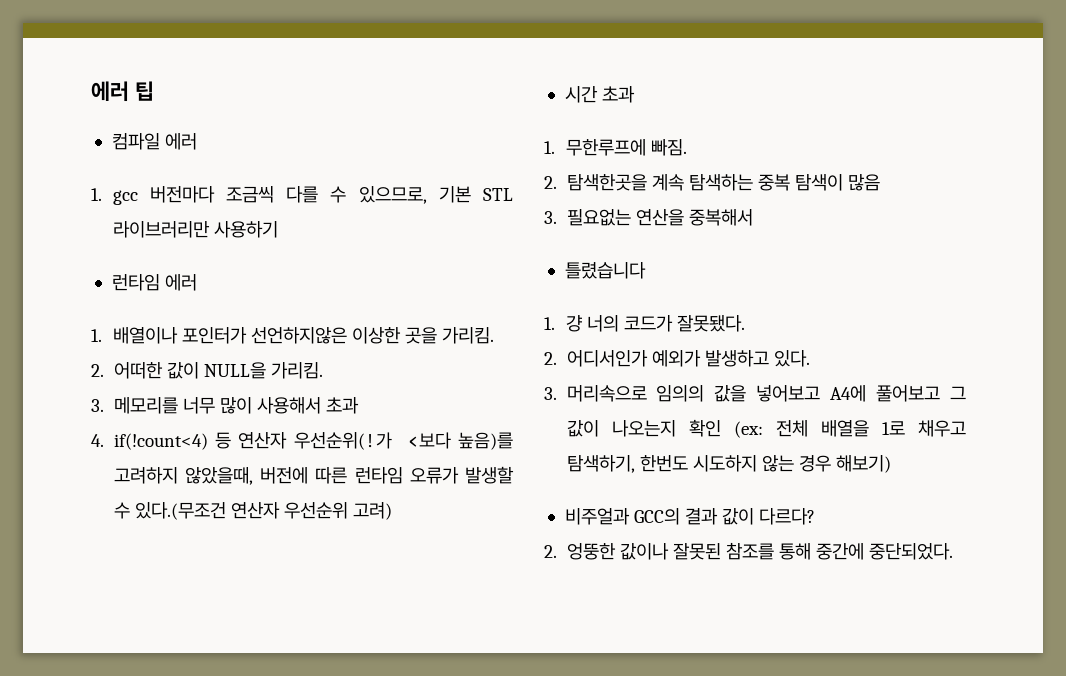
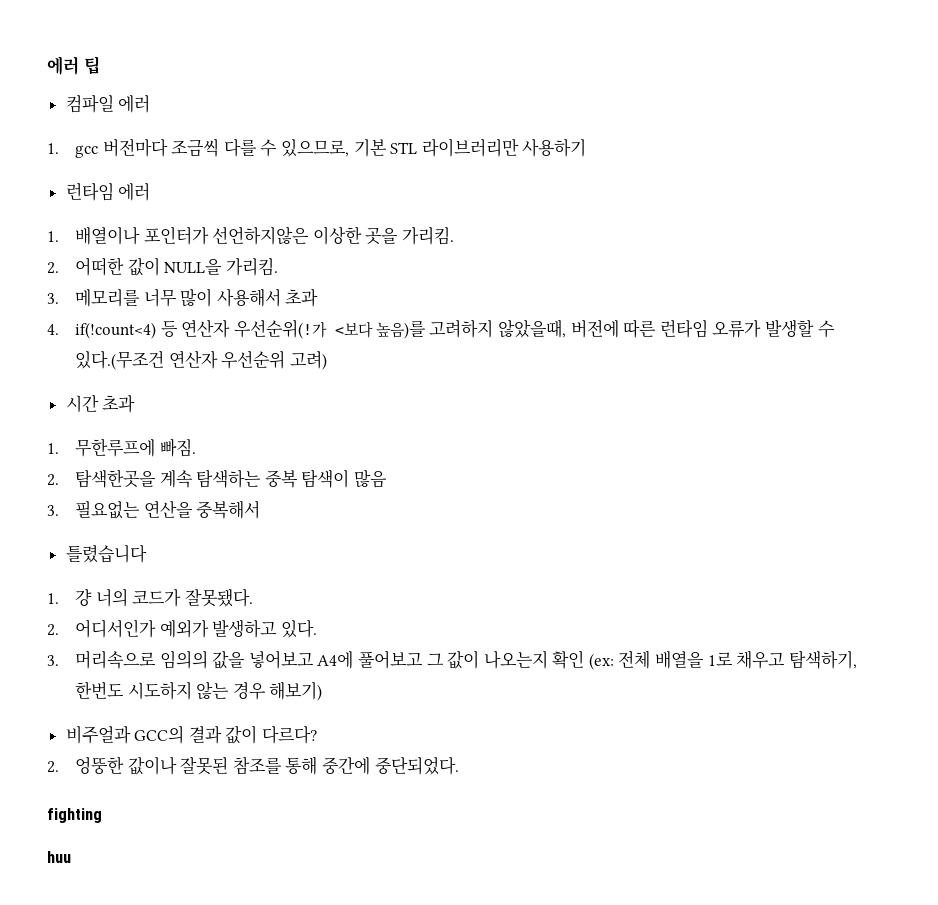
+ fighting
+ huu

